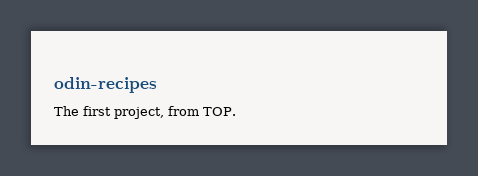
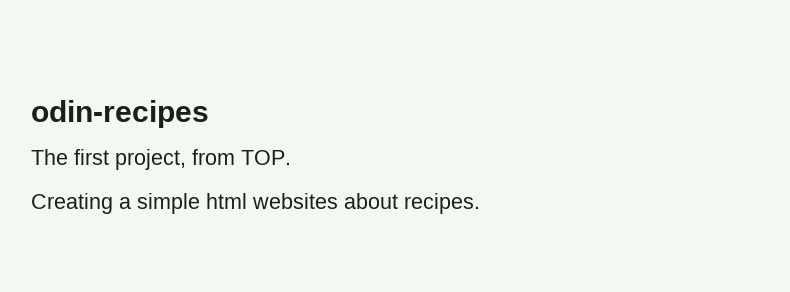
+ Creating a simple html websites about recipes.

